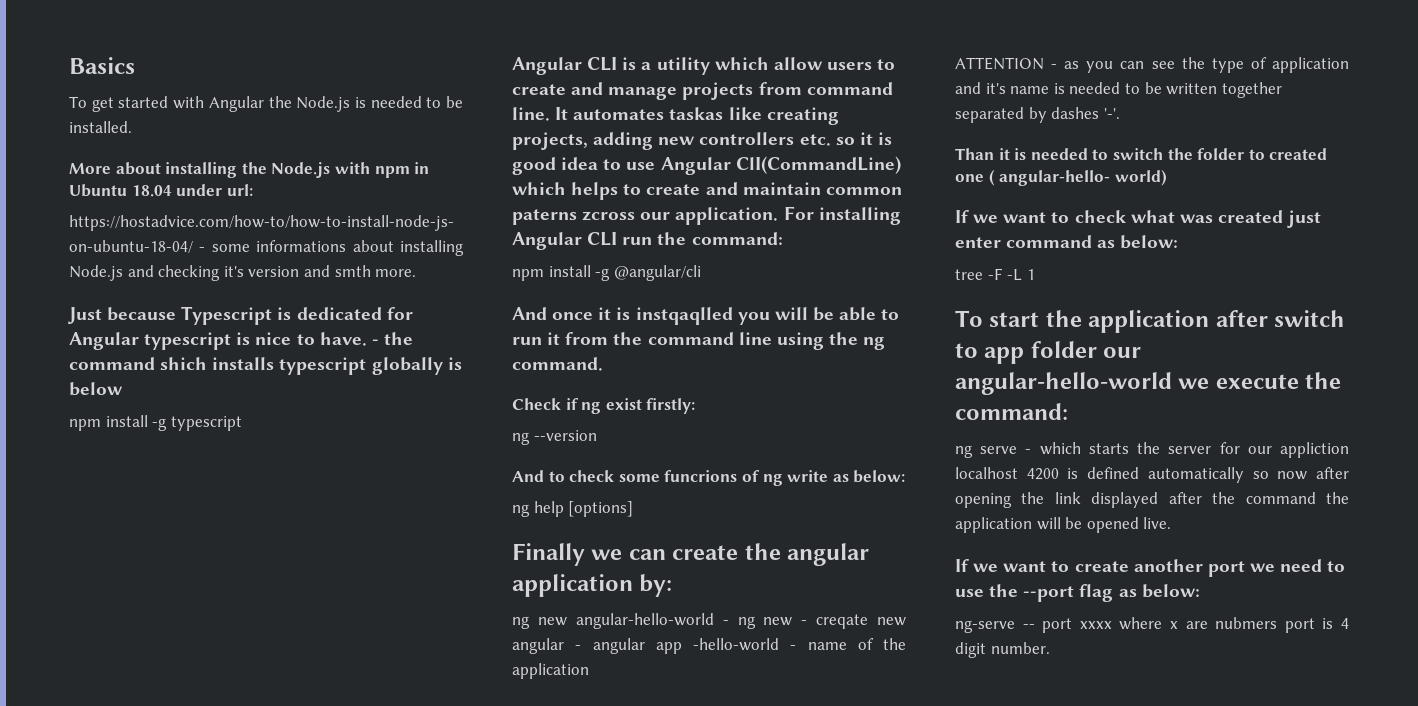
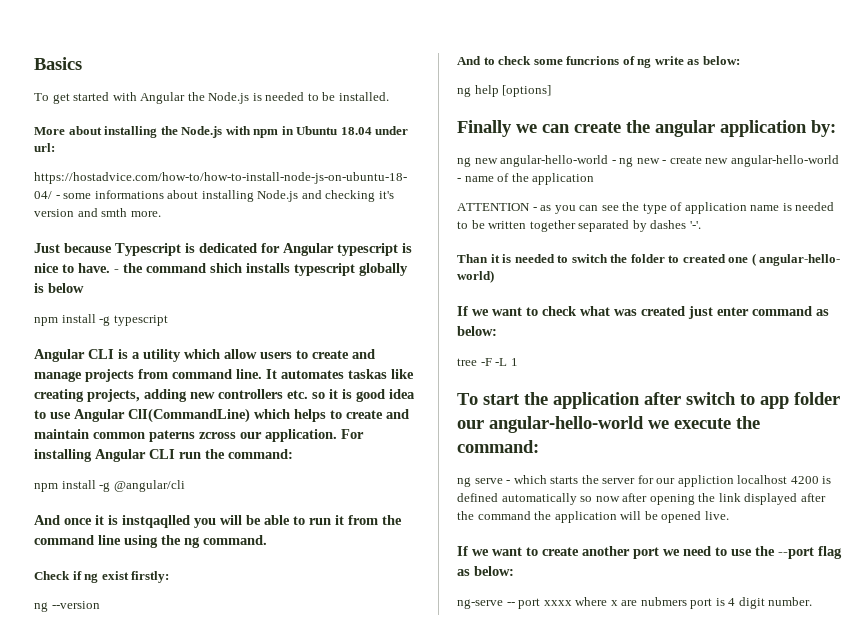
- ng new angular-hello-world - ng new - creqate new angular - angular app -hello-world - name of the application
+ ng new angular-hello-world - ng new - create new angular-hello-world - name of the application
- ATTENTION - as you can see the type of application and it's name is needed to be written together separated by dashes '-'.
+ ATTENTION - as you can see the type of application name is needed to be written together separated by dashes '-'.

